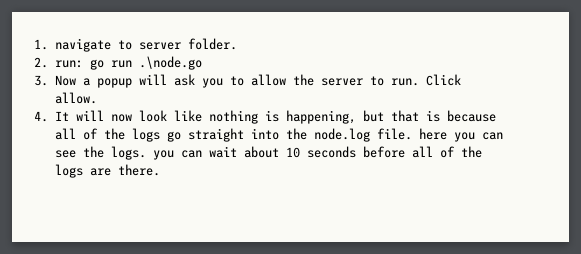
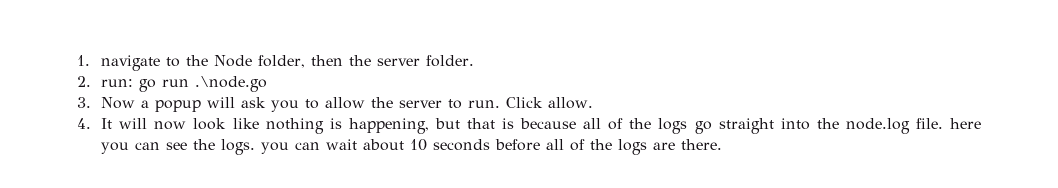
- 1. navigate to server folder.
+ 1. navigate to the Node folder, then the server folder.

